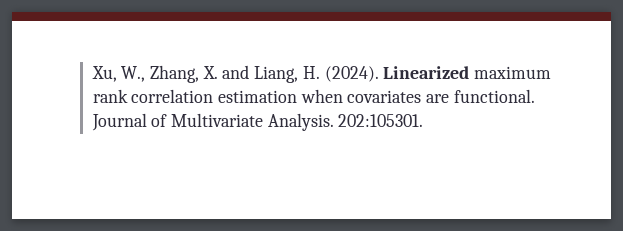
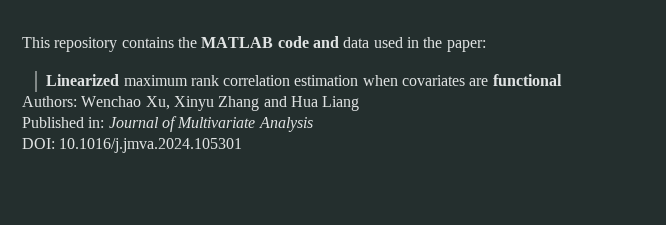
- Xu, W., Zhang, X. and Liang, H. (2024). Linearized maximum rank correlation estimation when covariates are functional. Journal of Multivariate Analysis. 202:105301.
+ This repository contains the MATLAB code and data used in the paper:
+ Linearized maximum rank correlation estimation when covariates are functional
+ Authors: Wenchao Xu, Xinyu Zhang and Hua Liang
+ Published in: Journal of Multivariate Analysis
+ DOI: 10.1016/j.jmva.2024.105301

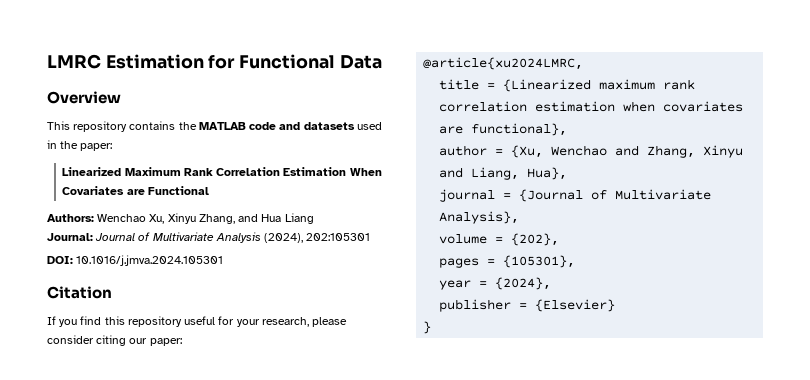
+ LMRC Estimation for Functional Data
+ Overview
- This repository contains the MATLAB code and data used in the paper:
+ This repository contains the MATLAB code and datasets used in the paper:
- Linearized maximum rank correlation estimation when covariates are functional
- Authors: Wenchao Xu, Xinyu Zhang and Hua Liang
- Published in: Journal of Multivariate Analysis
+ Linearized Maximum Rank Correlation Estimation When Covariates are Functional
+ Authors: Wenchao Xu, Xinyu Zhang, and Hua Liang
+ Journal: Journal of Multivariate Analysis (2024), 202:105301
  DOI: 10.1016/j.jmva.2024.105301
+ Citation
+ If you find this repository useful for your research, please consider citing our paper:
+ @article{xu2024LMRC,
+ title = {Linearized maximum rank correlation estimation when covariates are functional},
+ author = {Xu, Wenchao and Zhang, Xinyu and Liang, Hua},
+ journal = {Journal of Multivariate Analysis},
+ volume = {202},
+ pages = {105301},
+ year = {2024},
+ publisher = {Elsevier}
+ }

